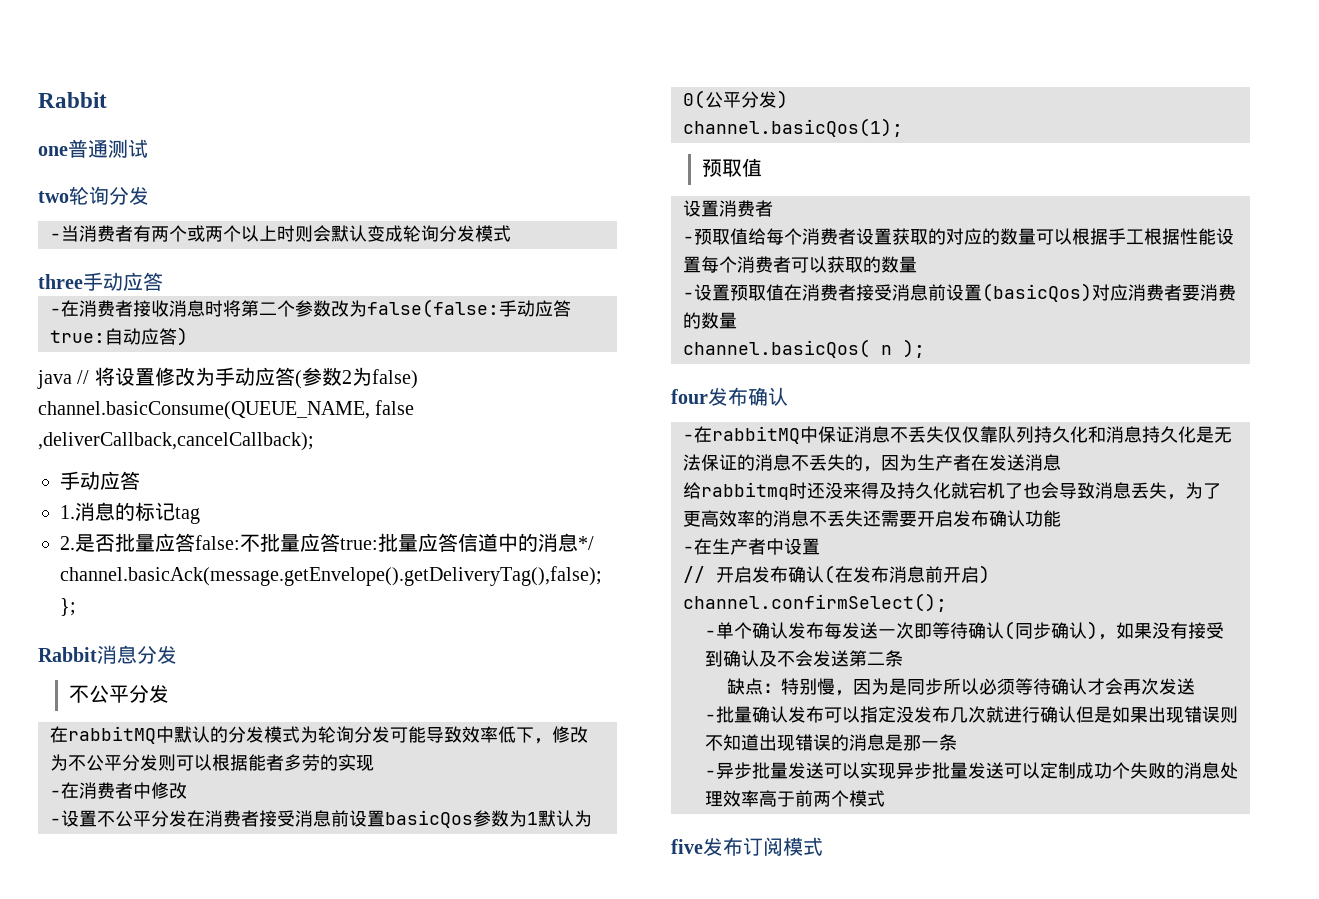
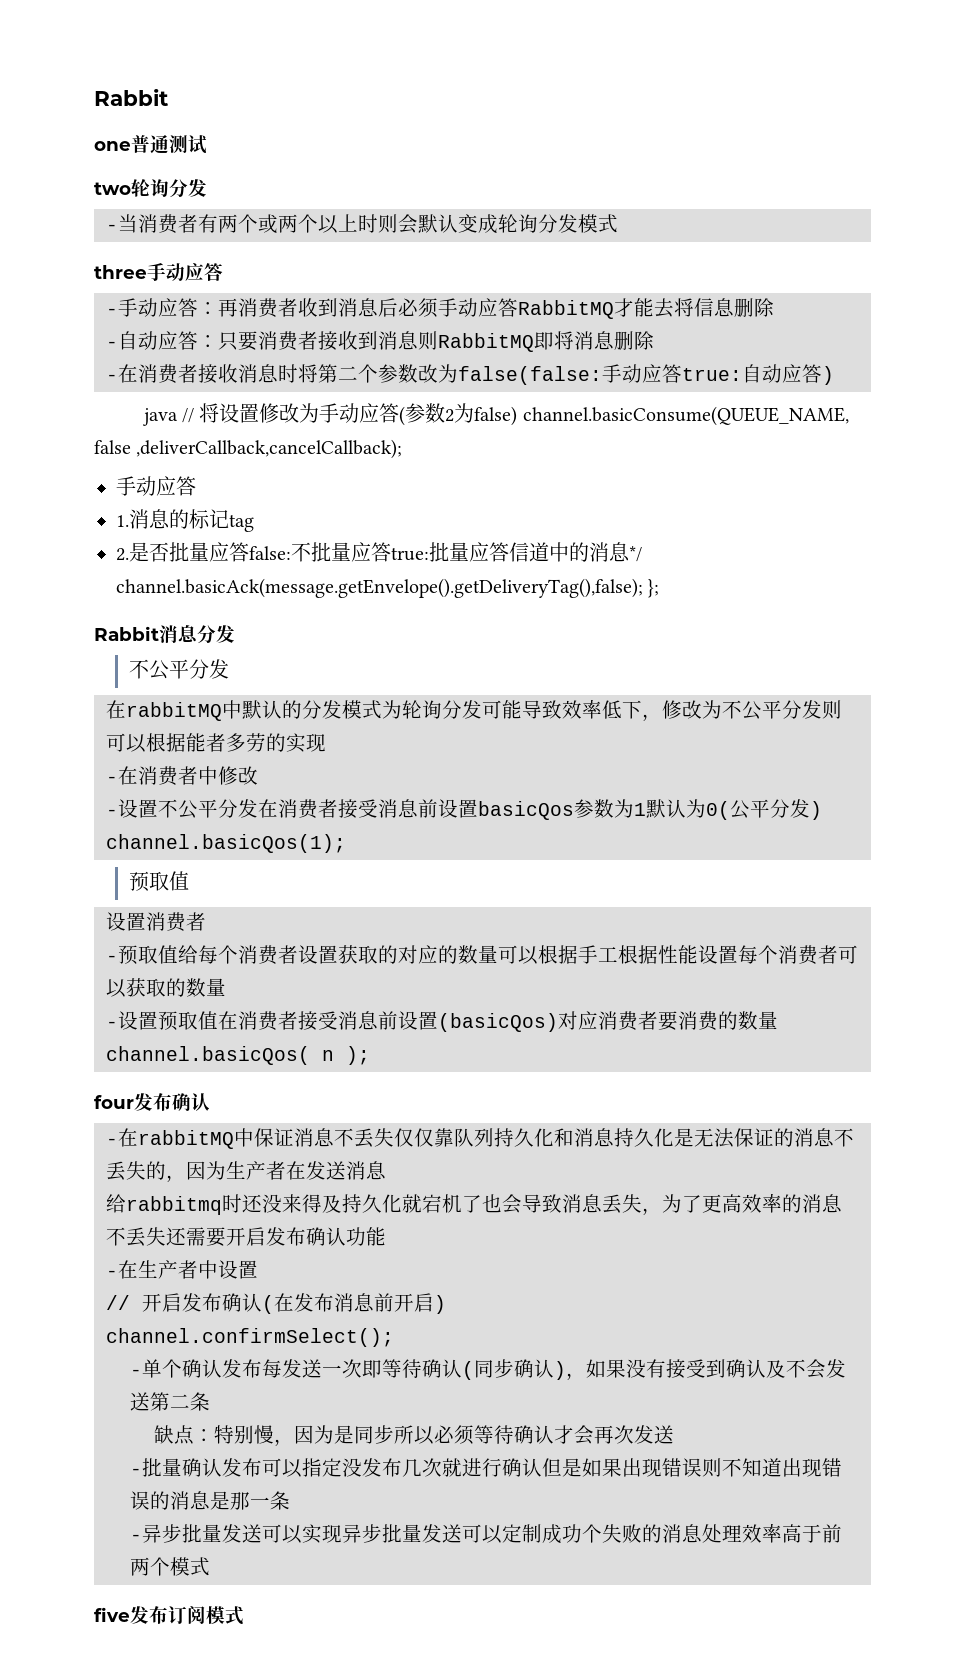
+ -手动应答：再消费者收到消息后必须手动应答RabbitMQ才能去将信息删除
+ -自动应答：只要消费者接收到消息则RabbitMQ即将消息删除

